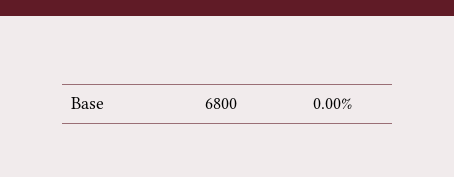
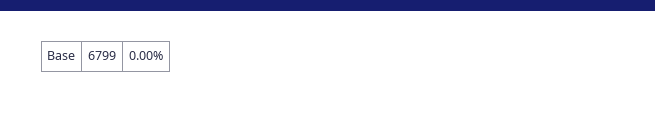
- Base | 6800 | 0.00%
+ Base | 6799 | 0.00%

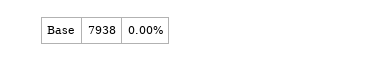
- Base | 6799 | 0.00%
+ Base | 7938 | 0.00%

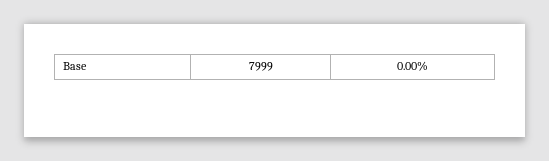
- Base | 7938 | 0.00%
+ Base | 7999 | 0.00%

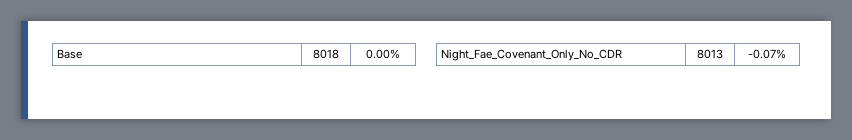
- Base | 7999 | 0.00%
+ Base | 8018 | 0.00%
+ Night_Fae_Covenant_Only_No_CDR | 8013 | -0.07%

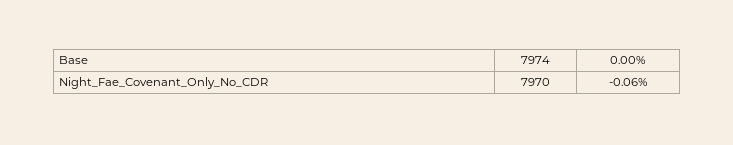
- Base | 8018 | 0.00%
+ Base | 7974 | 0.00%
- Night_Fae_Covenant_Only_No_CDR | 8013 | -0.07%
+ Night_Fae_Covenant_Only_No_CDR | 7970 | -0.06%

